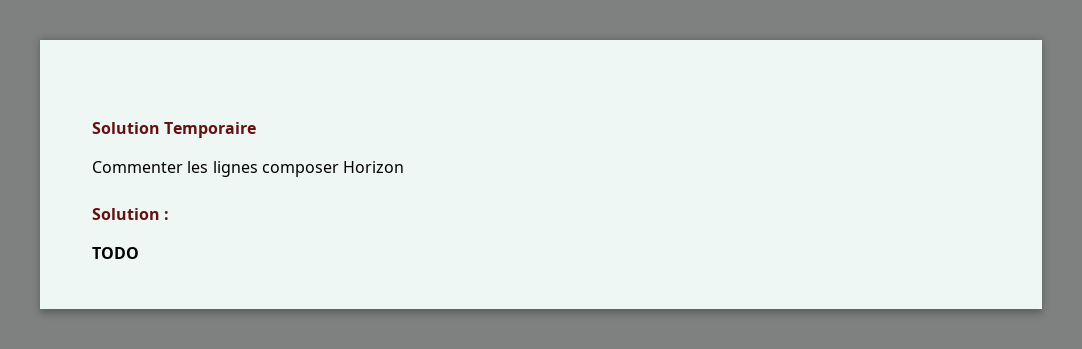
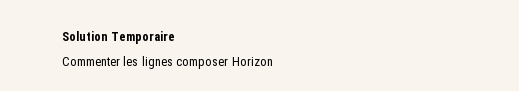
- Solution :
- TODO

